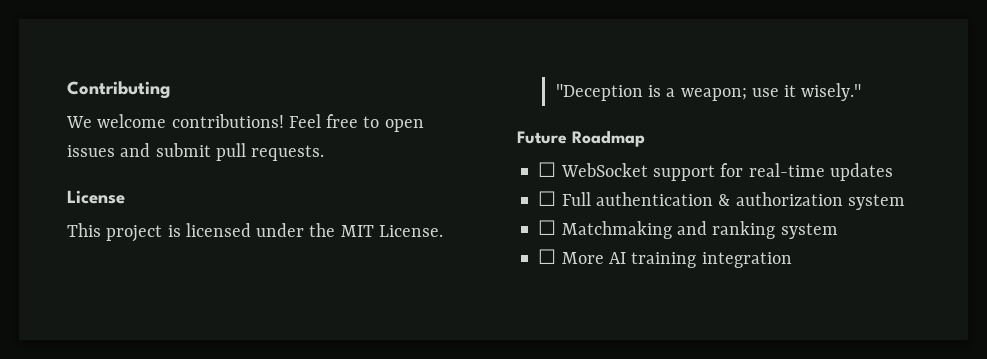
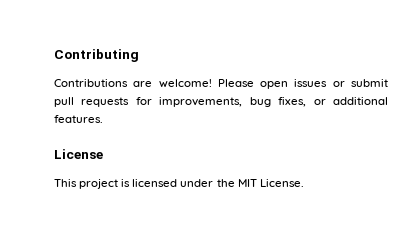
- We welcome contributions! Feel free to open issues and submit pull requests.
+ Contributions are welcome! Please open issues or submit pull requests for improvements, bug fixes, or additional features.
- "Deception is a weapon; use it wisely."
- Future Roadmap
- ☐ WebSocket support for real-time updates
- ☐ Full authentication & authorization system
- ☐ Matchmaking and ranking system
- ☐ More AI training integration

